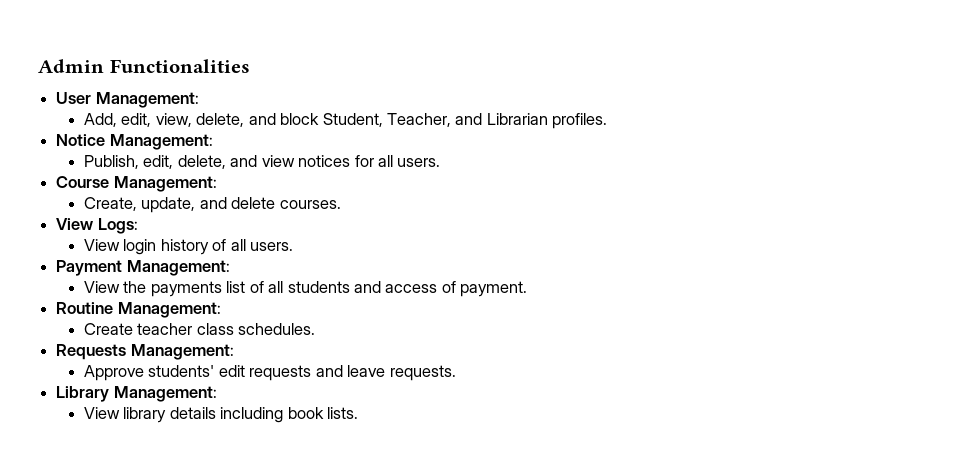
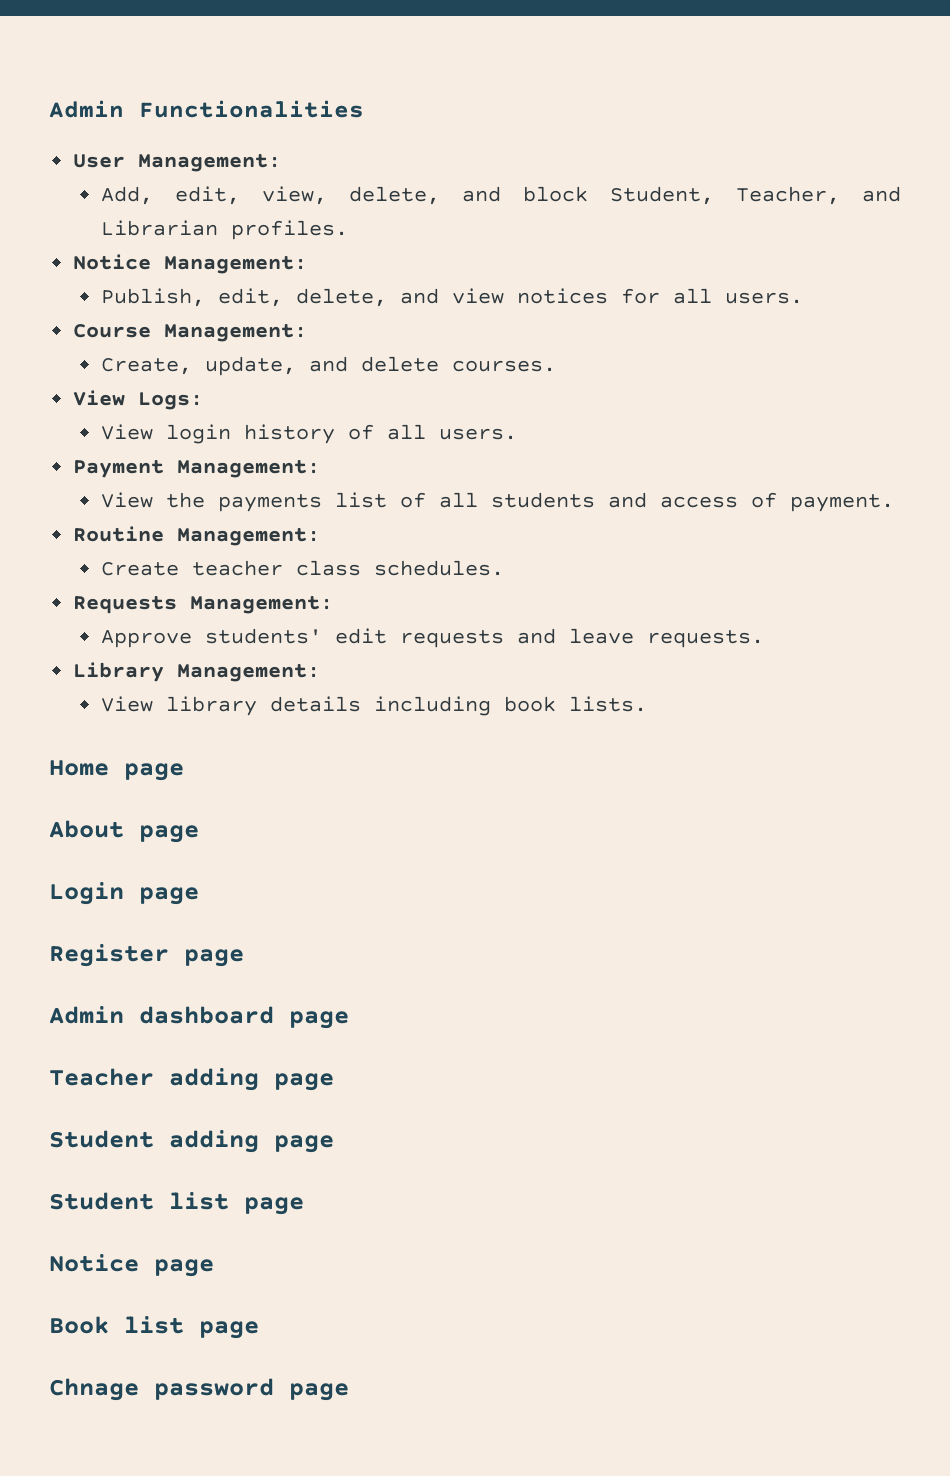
+ Home page
+ About page
+ Login page
+ Register page
+ Admin dashboard page
+ Teacher adding page
+ Student adding page
+ Student list page
+ Notice page
+ Book list page
+ Chnage password page

